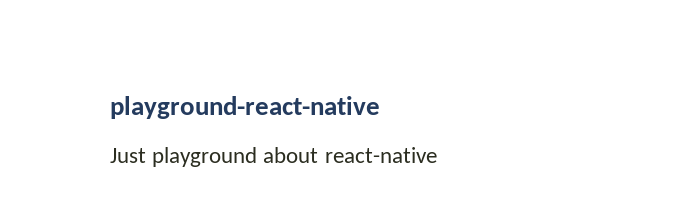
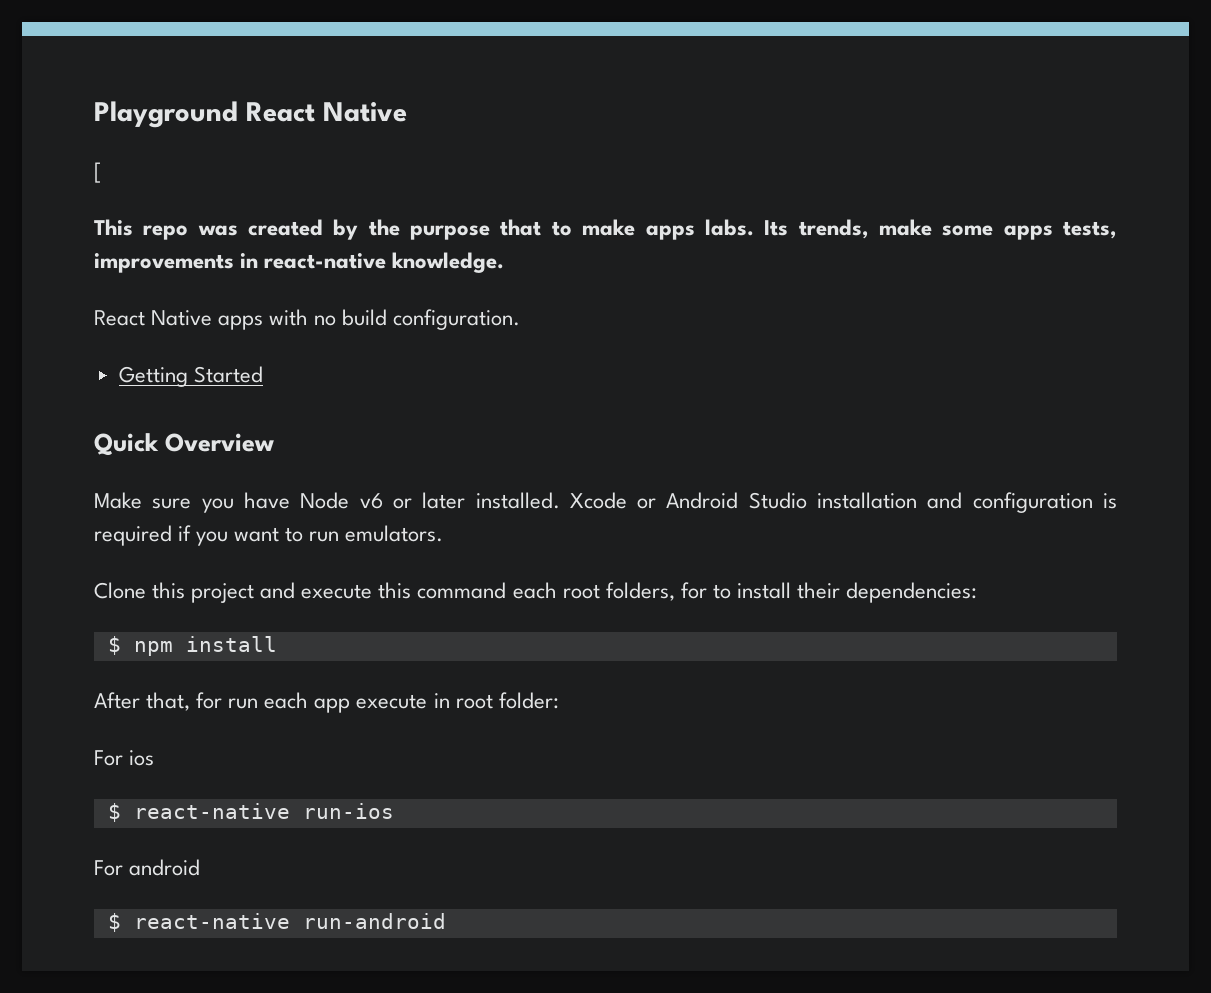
- playground-react-native
- Just playground about react-native
+ Playground React Native
+ [
+ This repo was created by the purpose that to make apps labs. Its trends, make some apps tests, improvements in react-native knowledge.
+ React Native apps with no build configuration.
+ Getting Started
+ Quick Overview
+ Make sure you have Node v6 or later installed. Xcode or Android Studio installation and configuration is required if you want to run emulators.
+ Clone this project and execute this command each root folders, for to install their dependencies:
+ $ npm install
+ After that, for run each app execute in root folder:
+ For ios
+ $ react-native run-ios
+ For android
+ $ react-native run-android

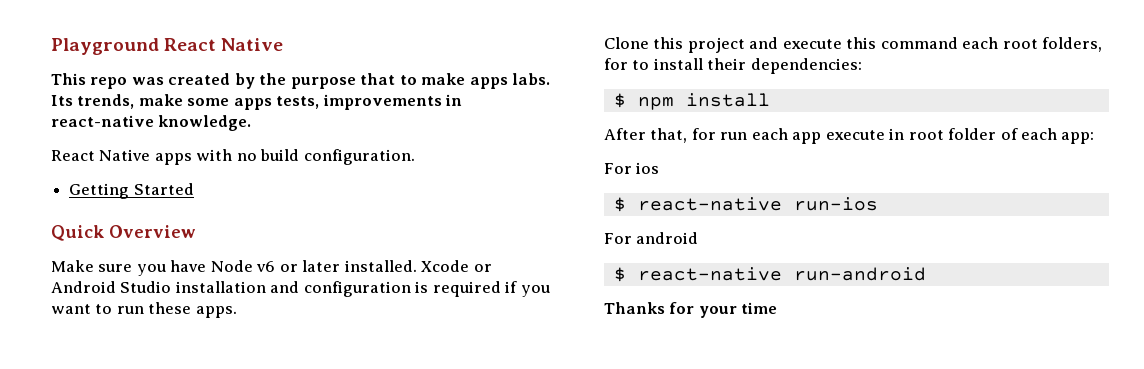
- [
- Xcode or Android Studio installation and configuration is required if you want to run emulators.
+ Xcode or Android Studio installation and configuration is required if you want to run these apps.
- After that, for run each app execute in root folder:
+ After that, for run each app execute in root folder of each app:
+ Thanks for your time

